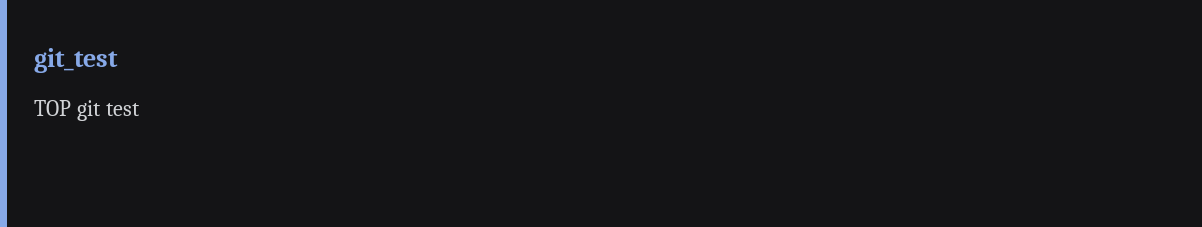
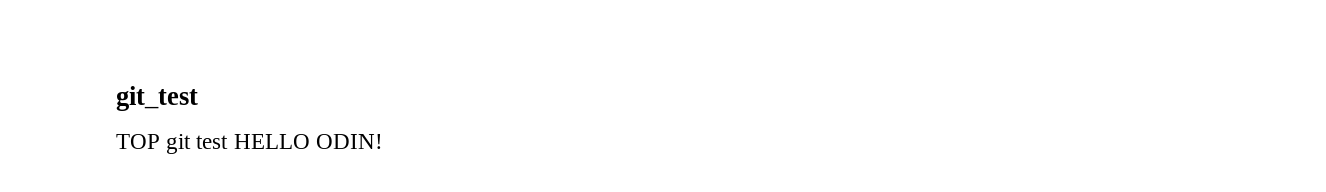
- TOP git test
+ TOP git test HELLO ODIN!

